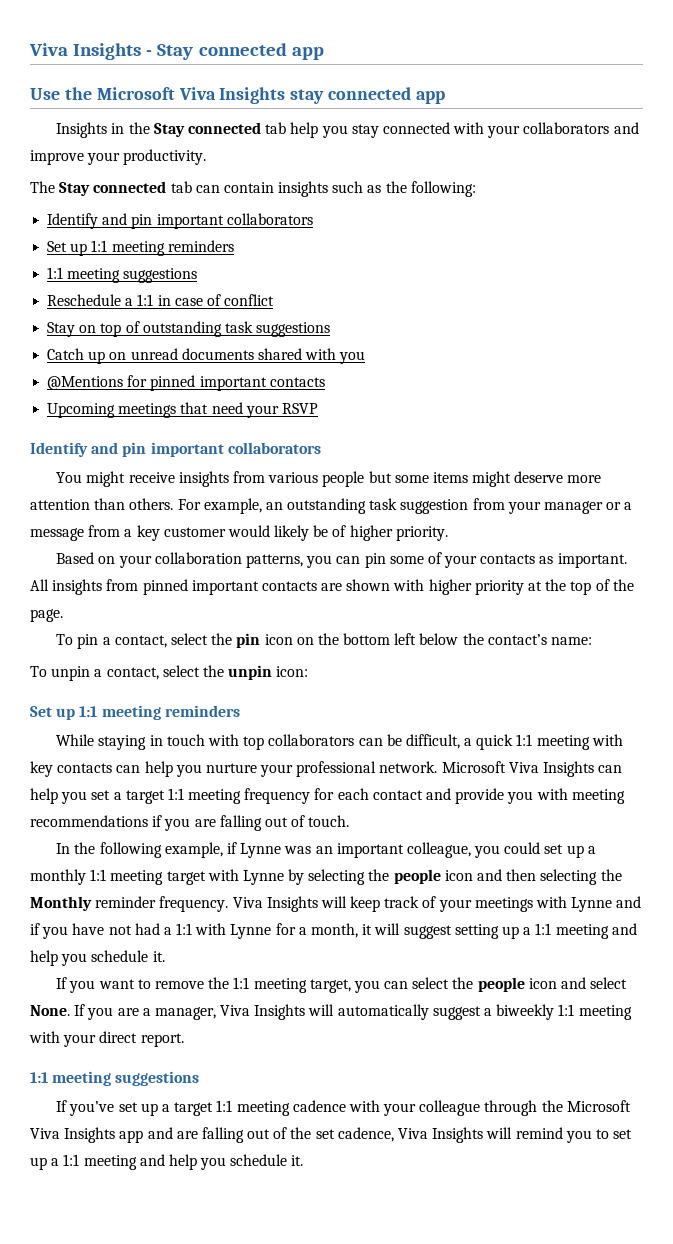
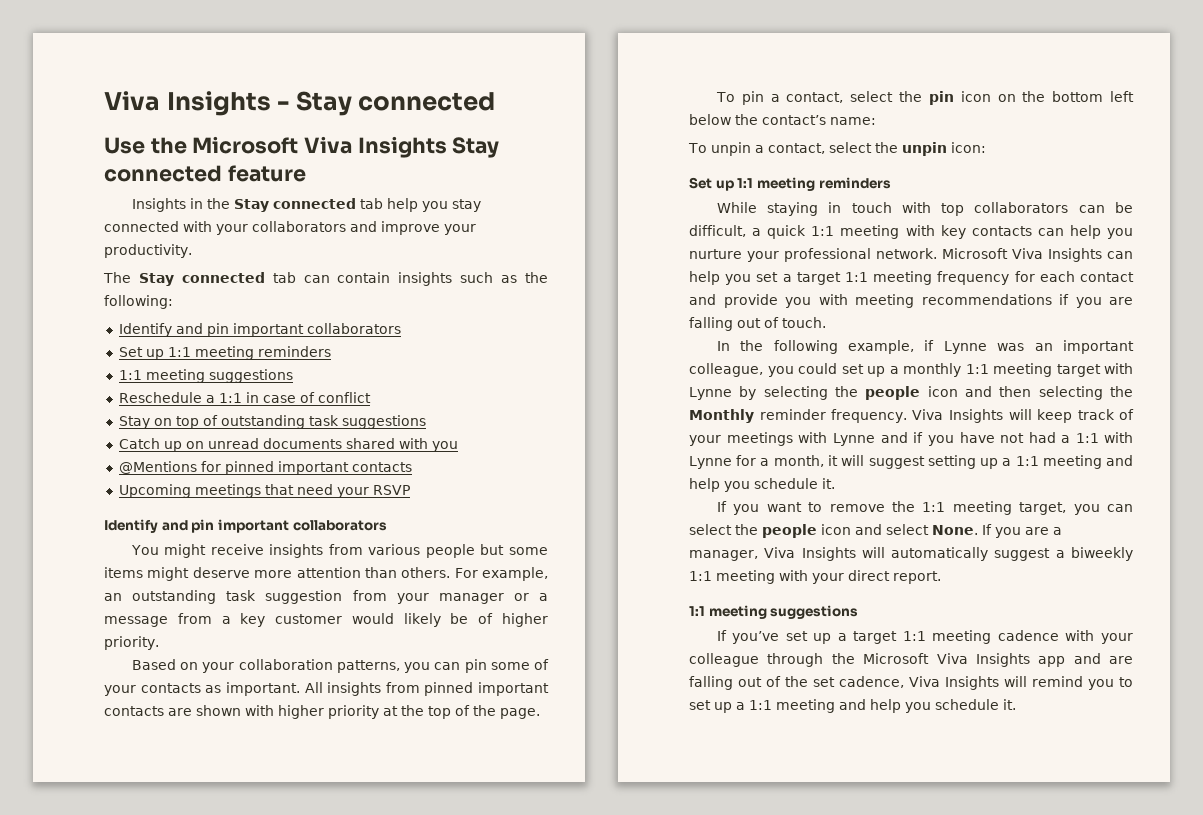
- Viva Insights - Stay connected app
+ Viva Insights - Stay connected
- Use the Microsoft Viva Insights stay connected app
+ Use the Microsoft Viva Insights Stay connected feature

